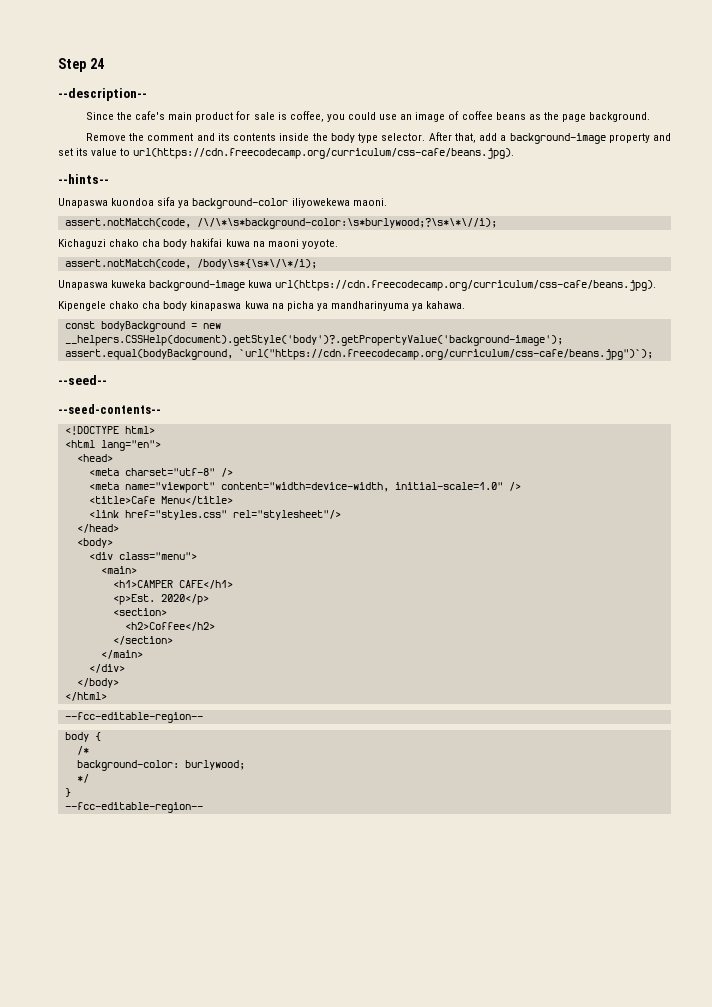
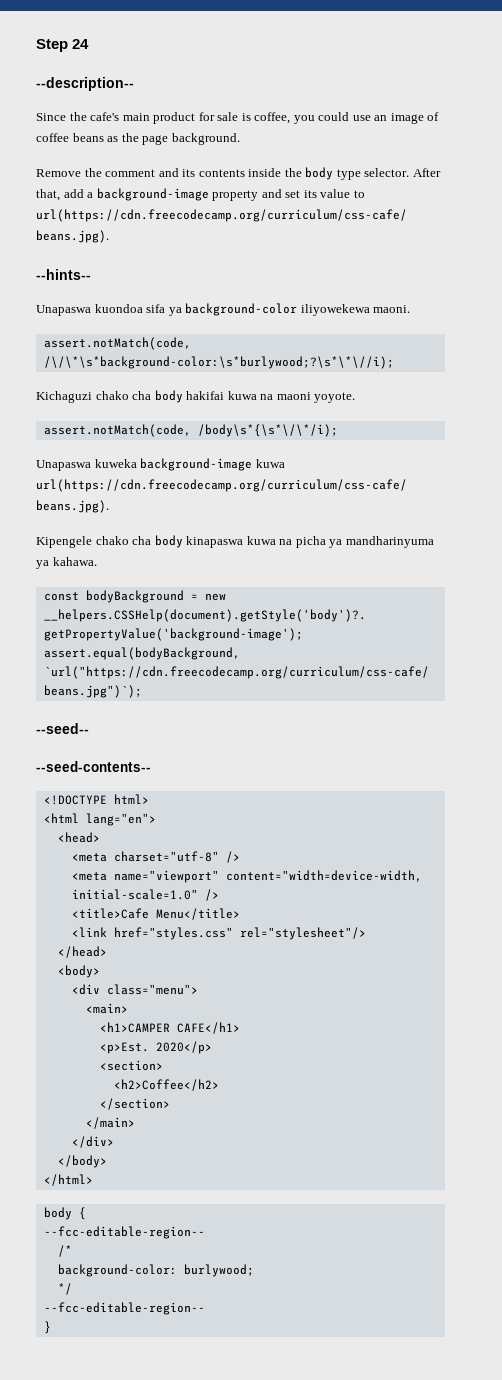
  </html>
- --fcc-editable-region--
  body {
+ --fcc-editable-region--
  */
+ --fcc-editable-region--
  }
- --fcc-editable-region--

